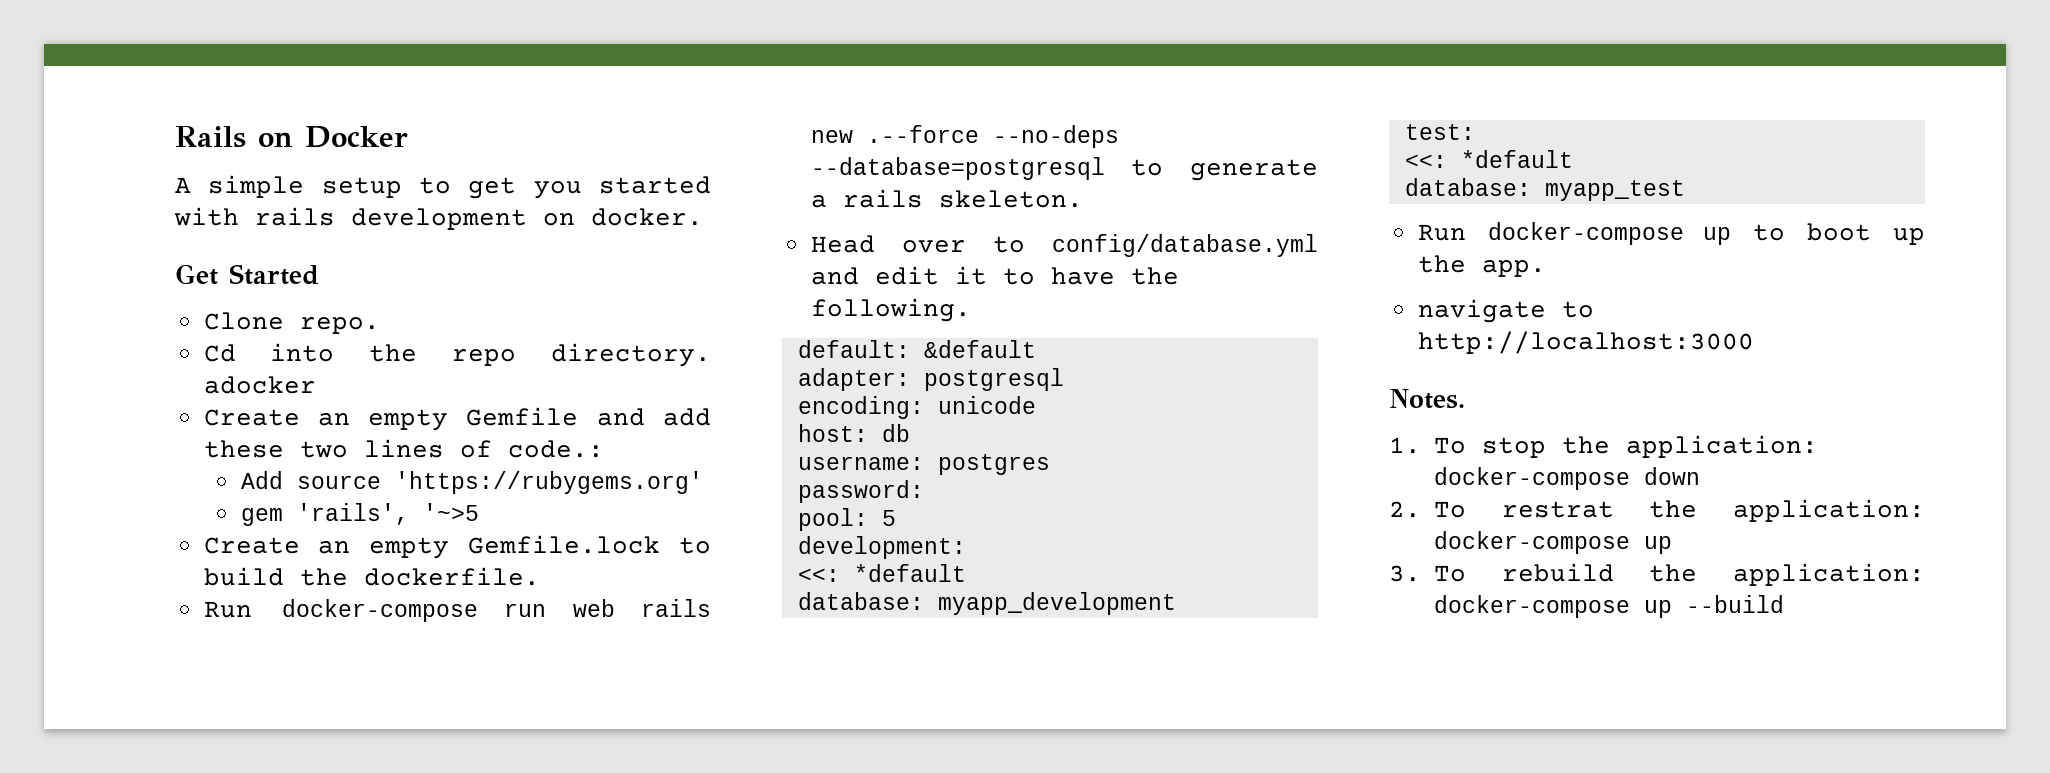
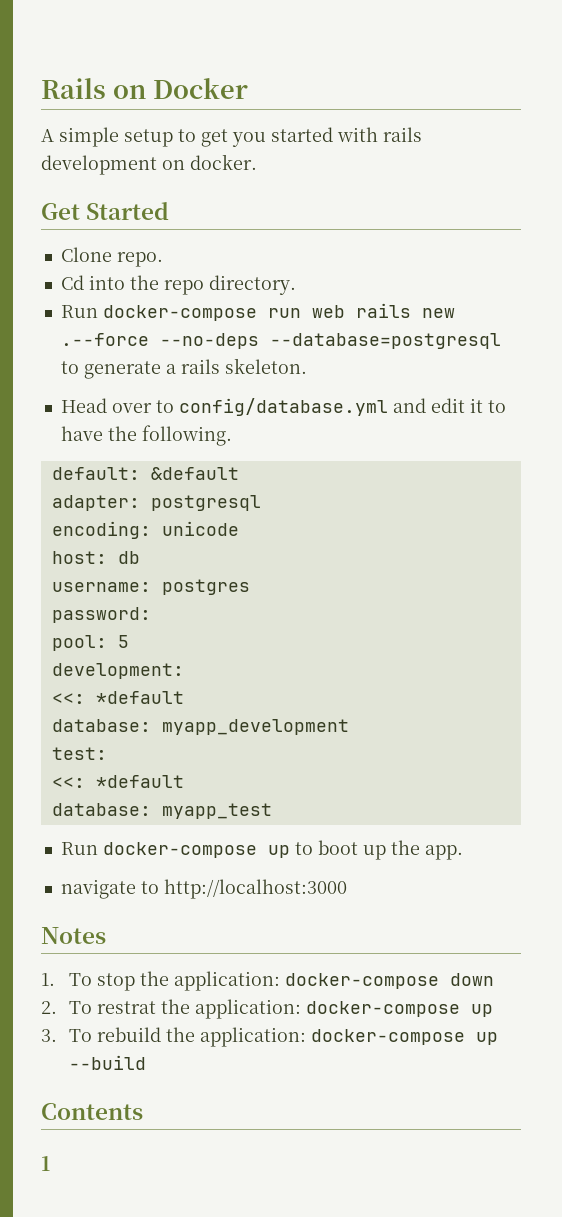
- Cd into the repo directory. adocker
- Create an empty Gemfile and add these two lines of code.:
- Add source 'https://rubygems.org'
- gem 'rails', '~>5
- Create an empty Gemfile.lock to build the dockerfile.
+ Cd into the repo directory.
- Notes.
+ Notes
+ Contents
+ 1

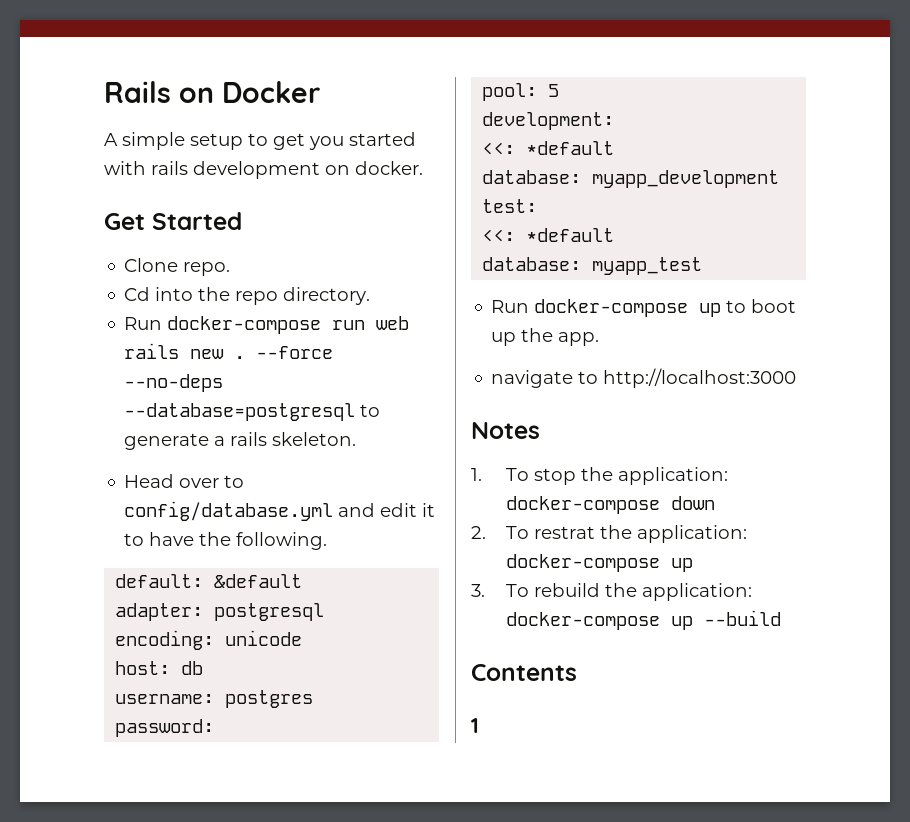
- Run docker-compose run web rails new .--force --no-deps --database=postgresql to generate a rails skeleton.
+ Run docker-compose run web rails new . --force --no-deps --database=postgresql to generate a rails skeleton.

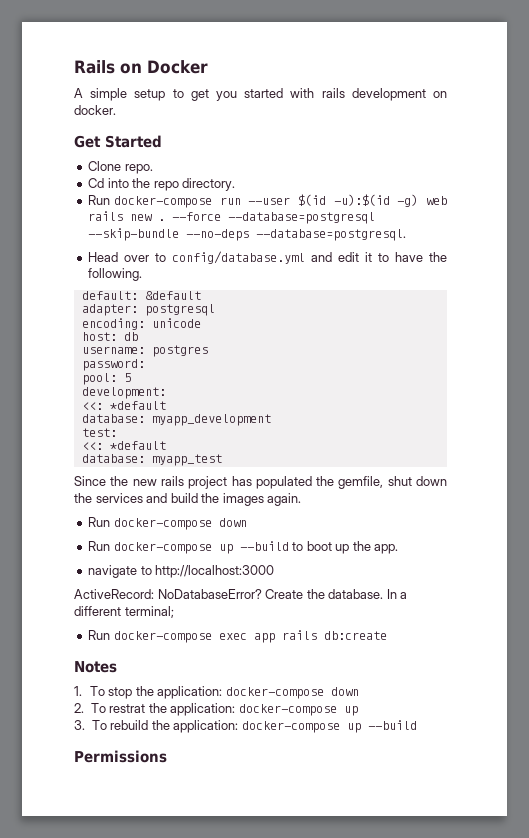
- Run docker-compose run web rails new .
+ Run docker-compose run --user $(id -u):$(id -g) web rails new .
- --force --no-deps --database=postgresql to generate a rails skeleton.
+ --force --database=postgresql --skip-bundle --no-deps --database=postgresql.
+ Since the new rails project has populated the gemfile, shut down the services and build the images again.
+ Run docker-compose down
- Run docker-compose up to boot up the app.
+ Run docker-compose up --build to boot up the app.
+ ActiveRecord: NoDatabaseError? Create the database. In a different terminal;
+ Run docker-compose exec app rails db:create
- Contents
- 1
+ Permissions

